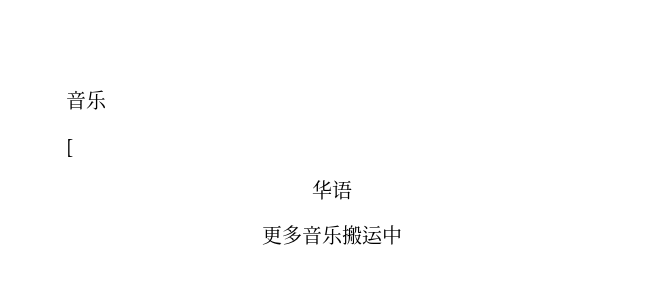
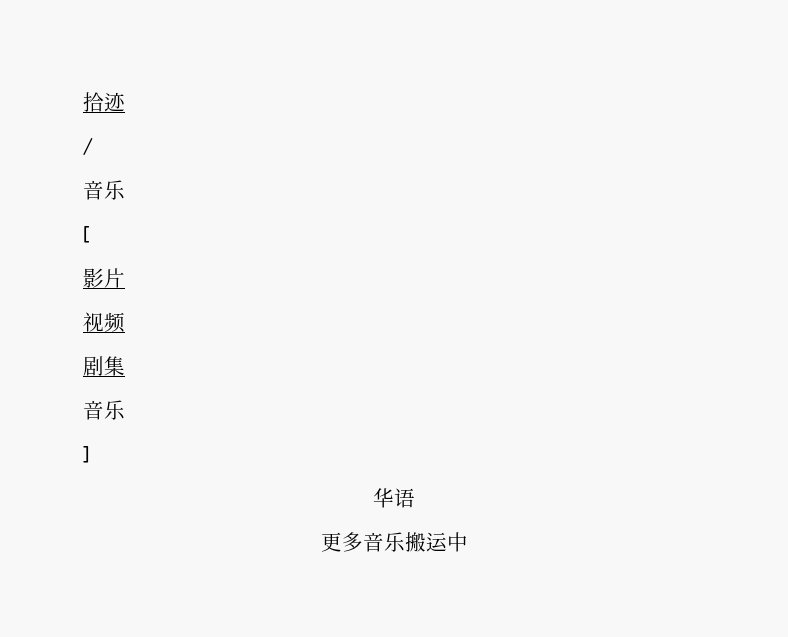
+ 拾迹
+ /
+ 影片
+ 视频
+ 剧集
+ 音乐
+ ]

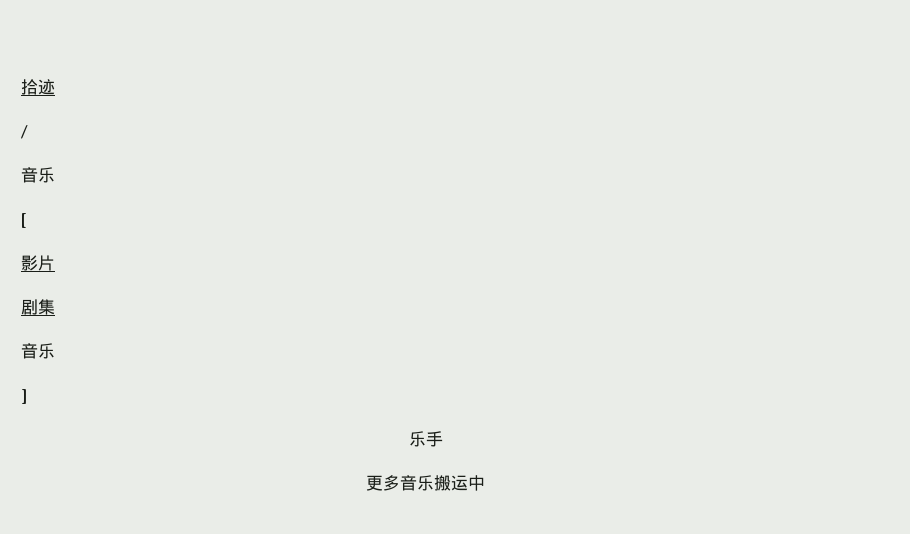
- 视频
- 华语
+ 乐手

